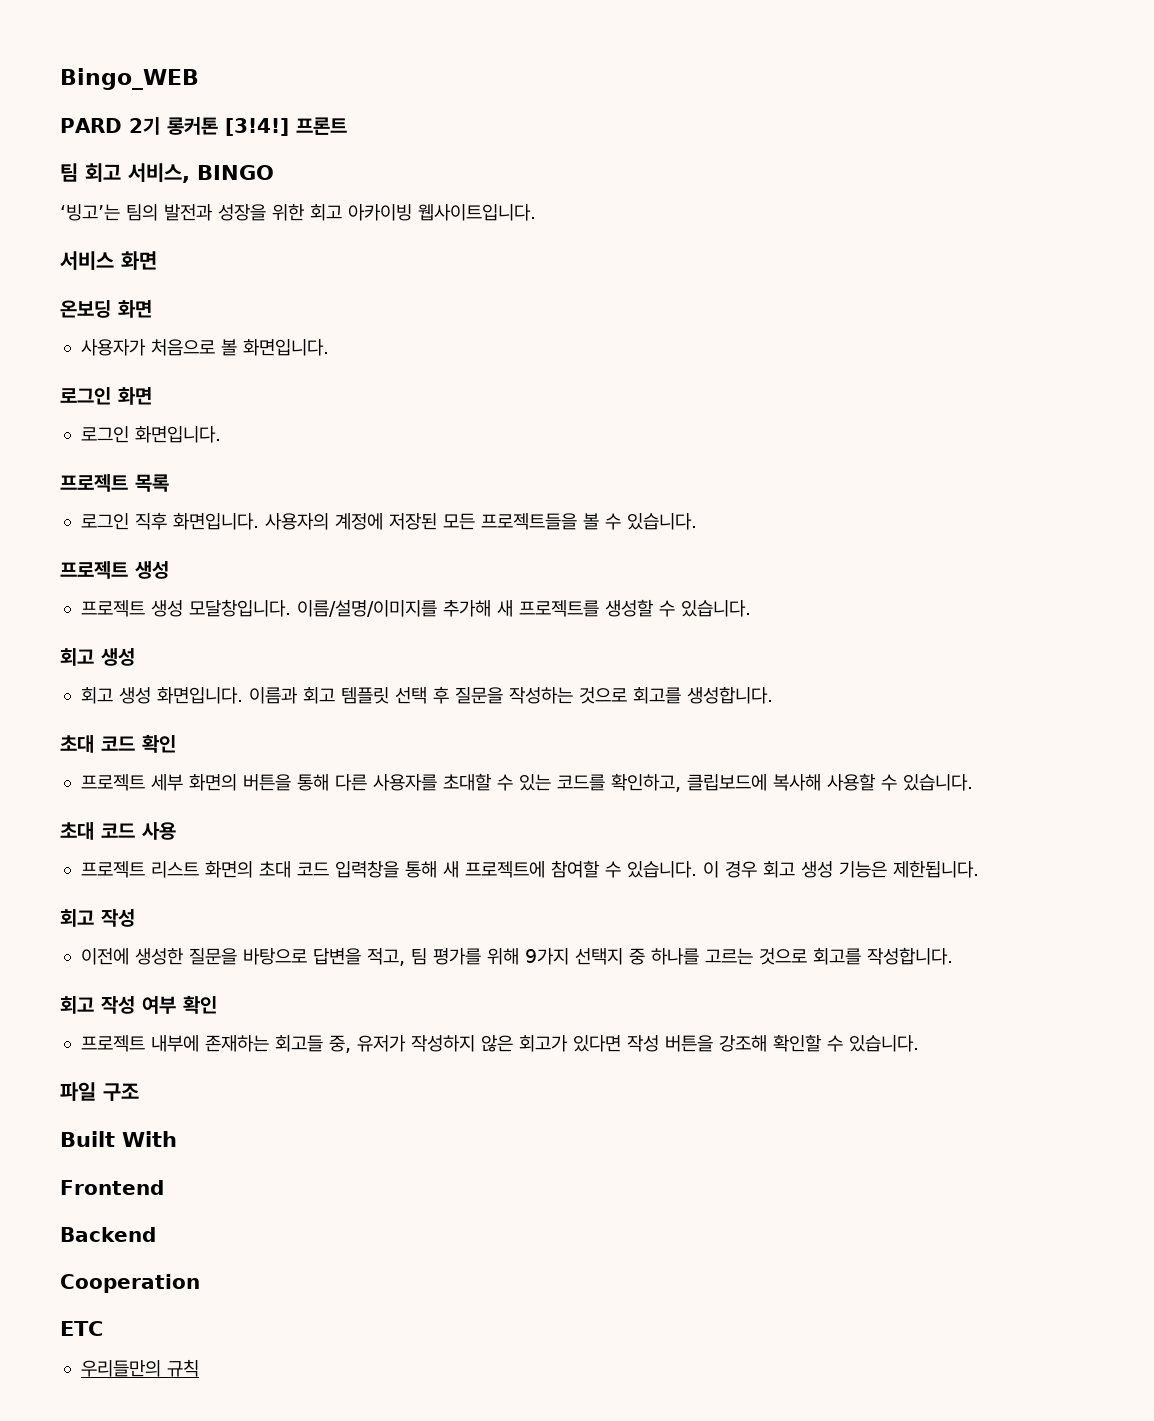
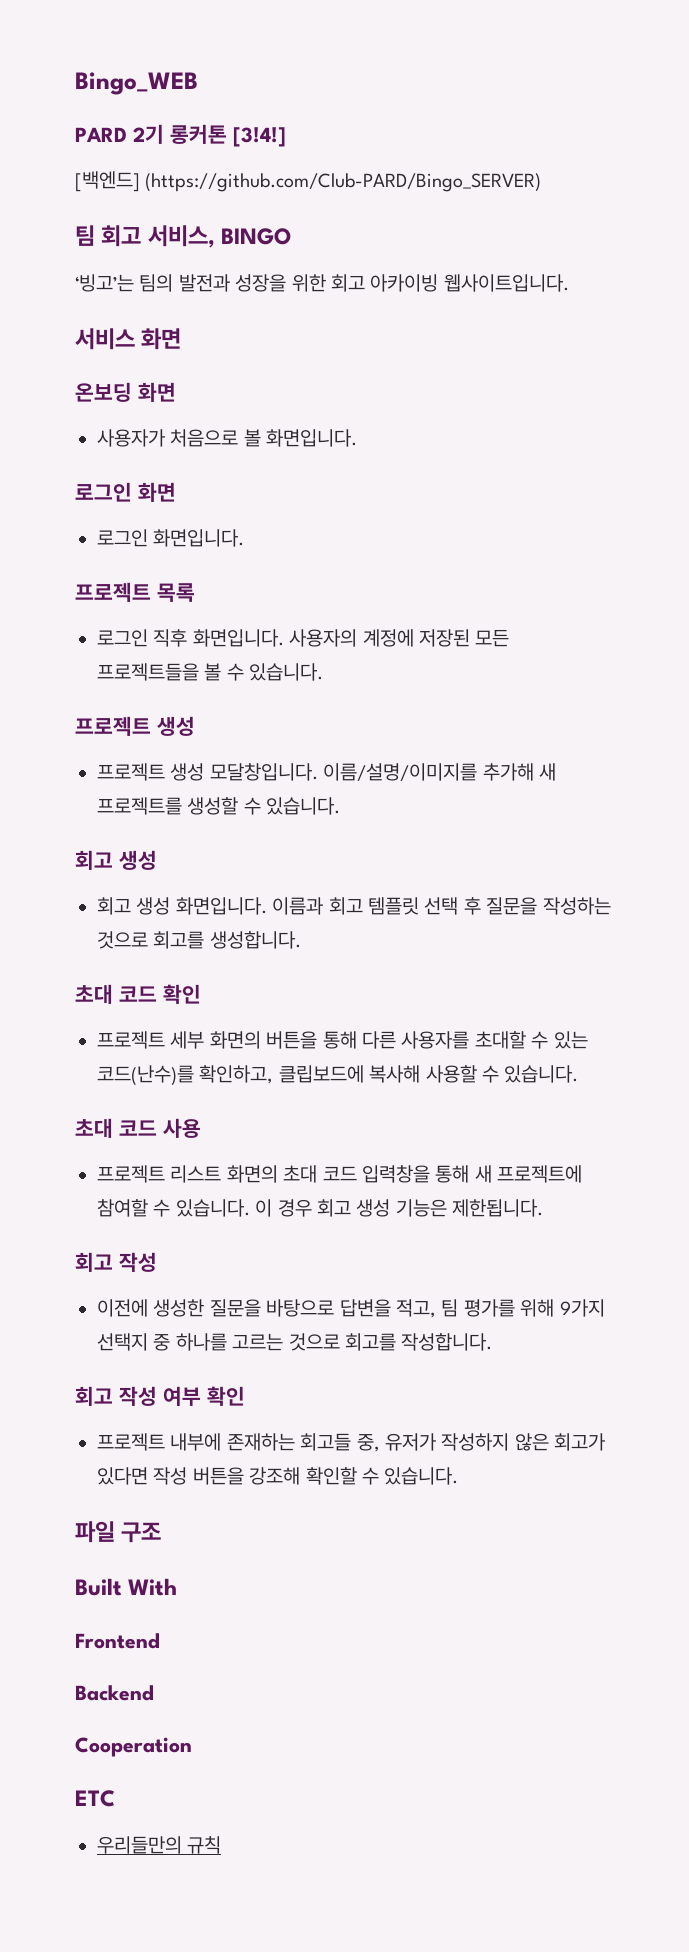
- PARD 2기 롱커톤 [3!4!] 프론트
+ PARD 2기 롱커톤 [3!4!]
+ [백엔드] (https://github.com/Club-PARD/Bingo_SERVER)
- 프로젝트 세부 화면의 버튼을 통해 다른 사용자를 초대할 수 있는 코드를 확인하고, 클립보드에 복사해 사용할 수 있습니다.
+ 프로젝트 세부 화면의 버튼을 통해 다른 사용자를 초대할 수 있는 코드(난수)를 확인하고, 클립보드에 복사해 사용할 수 있습니다.

